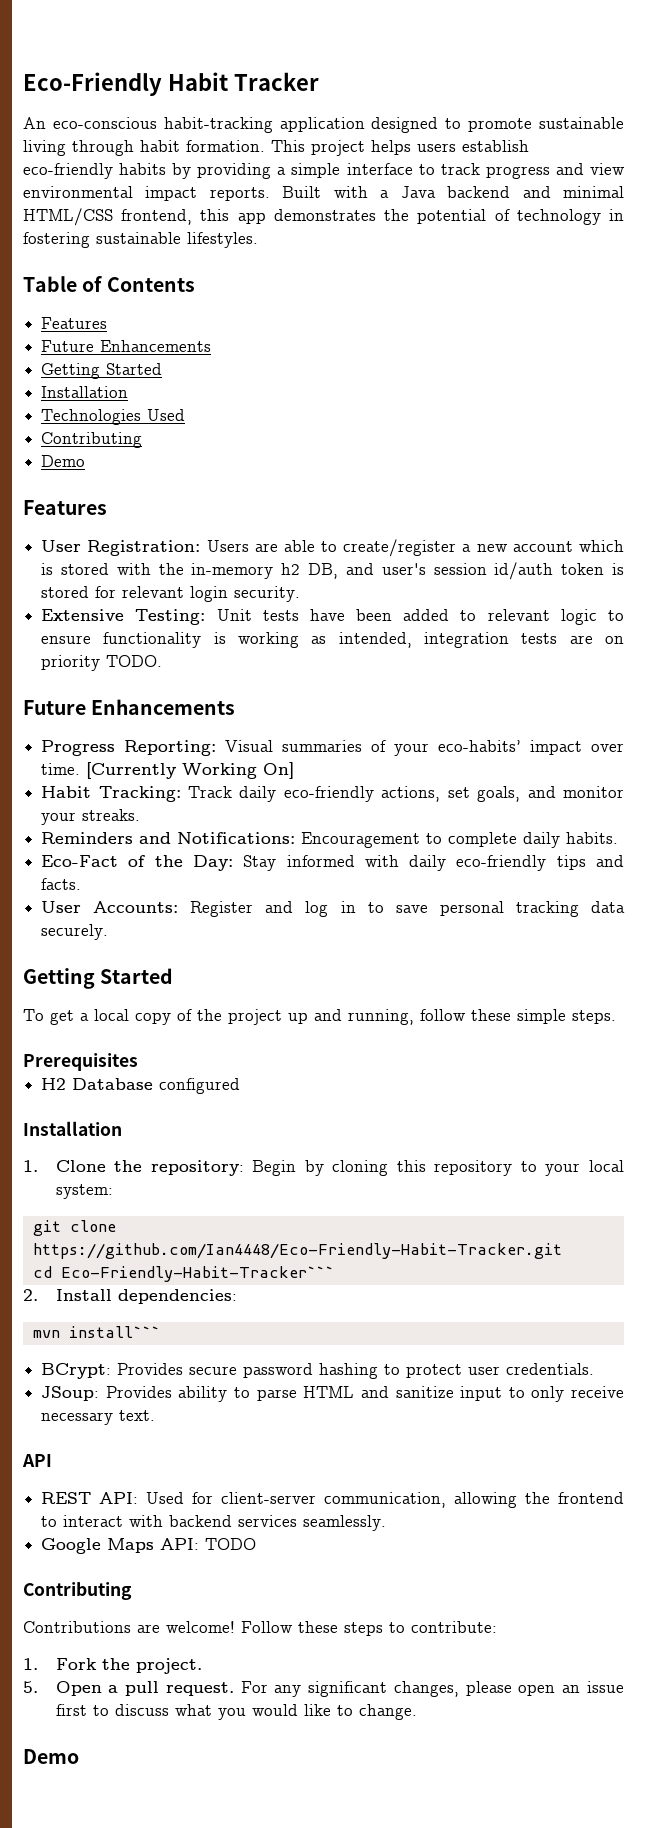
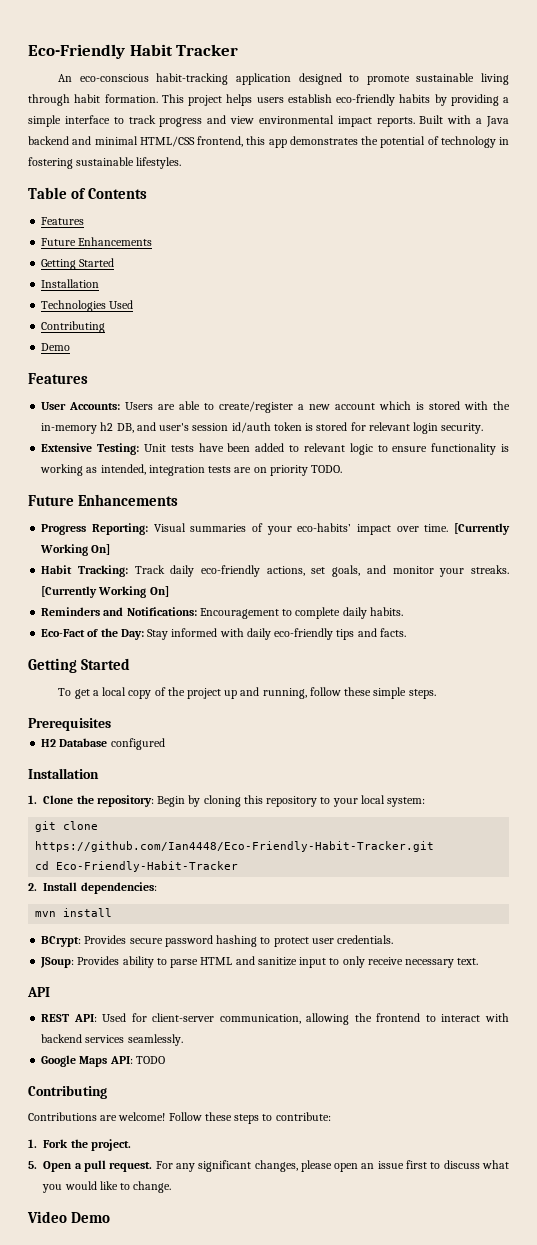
- User Registration: Users are able to create/register a new account which is stored with the in-memory h2 DB, and user's session id/auth token is stored for relevant login security.
+ User Accounts: Users are able to create/register a new account which is stored with the in-memory h2 DB, and user's session id/auth token is stored for relevant login security.
- Habit Tracking: Track daily eco-friendly actions, set goals, and monitor your streaks.
+ Habit Tracking: Track daily eco-friendly actions, set goals, and monitor your streaks. [Currently Working On]
- User Accounts: Register and log in to save personal tracking data securely.
- cd Eco-Friendly-Habit-Tracker```
+ cd Eco-Friendly-Habit-Tracker
- mvn install```
+ mvn install
  For any significant changes, please open an issue first to discuss what you would like to change.
- Demo
+ Video Demo

